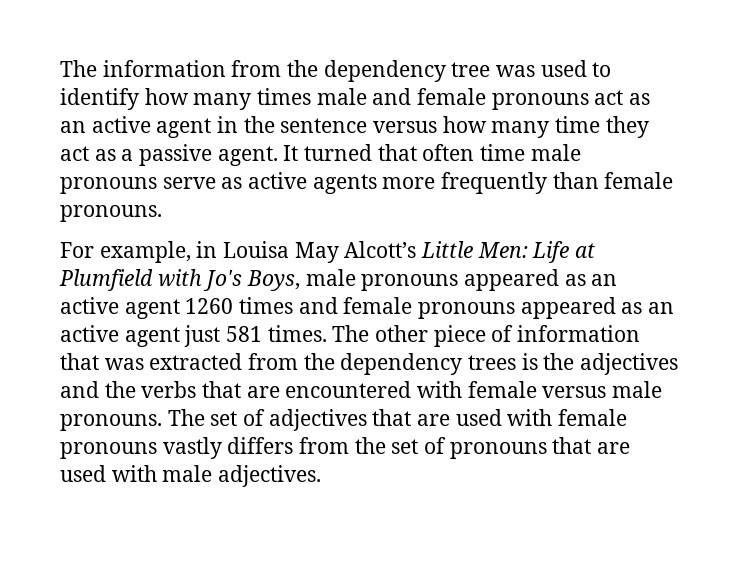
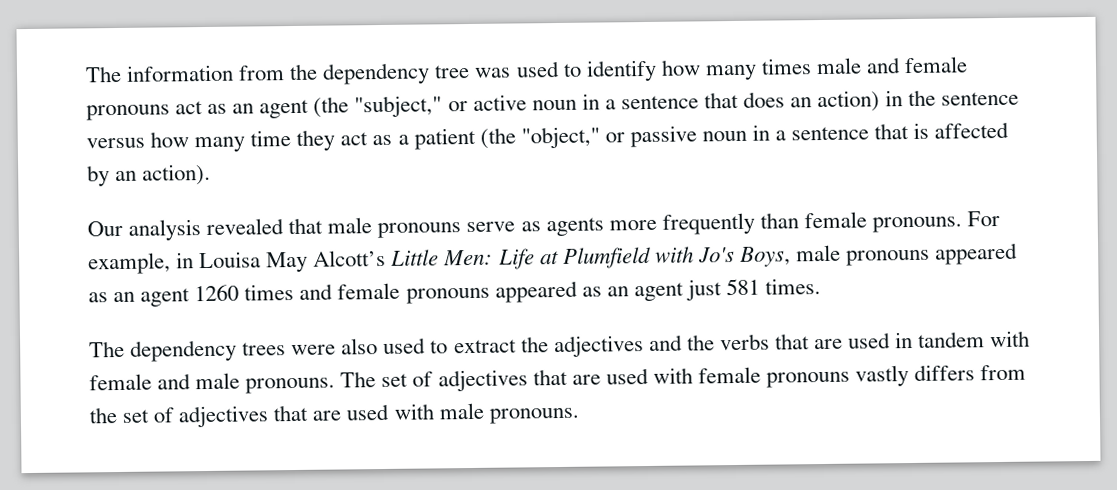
- The information from the dependency tree was used to identify how many times male and female pronouns act as an active agent in the sentence versus how many time they act as a passive agent. It turned that often time male pronouns serve as active agents more frequently than female pronouns.
- For example, in Louisa May Alcott’s Little Men:
+ The information from the dependency tree was used to identify how many times male and female pronouns act as an agent (the "subject," or active noun in a sentence that does an action) in the sentence versus how many time they act as a patient (the "object," or passive noun in a sentence that is affected by an action).
+ Our analysis revealed that male pronouns serve as agents more frequently than female pronouns. For example, in Louisa May Alcott’s Little Men:
- Life at Plumfield with Jo's Boys, male pronouns appeared as an active agent 1260 times and female pronouns appeared as an active agent just 581 times. The other piece of information that was extracted from the dependency trees is the adjectives and the verbs that are encountered with female versus male pronouns.
+ Life at Plumfield with Jo's Boys, male pronouns appeared as an agent 1260 times and female pronouns appeared as an agent just 581 times.
+ The dependency trees were also used to extract the adjectives and the verbs that are used in tandem with female and male pronouns.
- The set of adjectives that are used with female pronouns vastly differs from the set of pronouns that are used with male adjectives.
+ The set of adjectives that are used with female pronouns vastly differs from the set of adjectives that are used with male pronouns.

